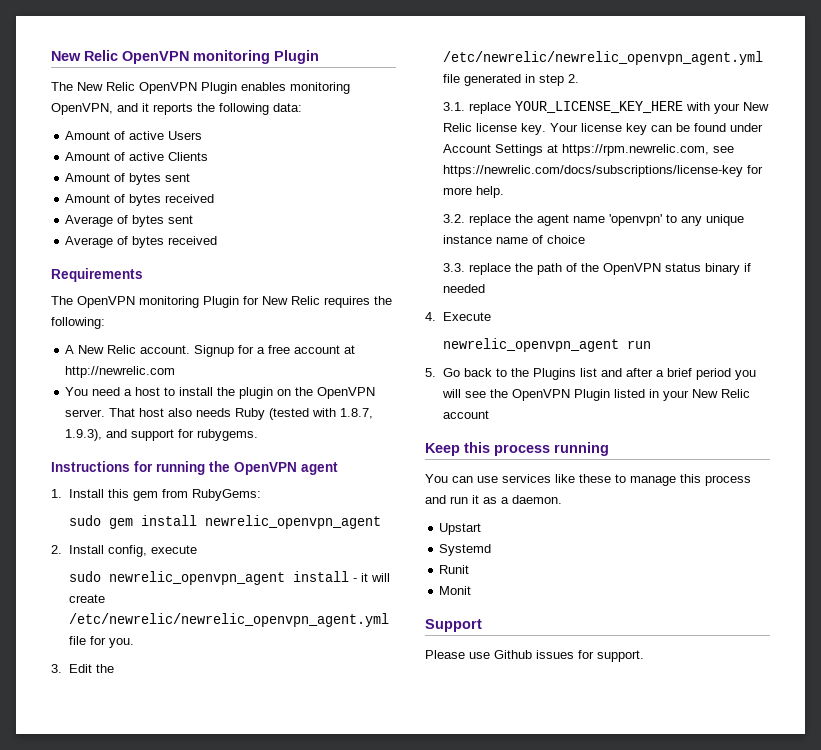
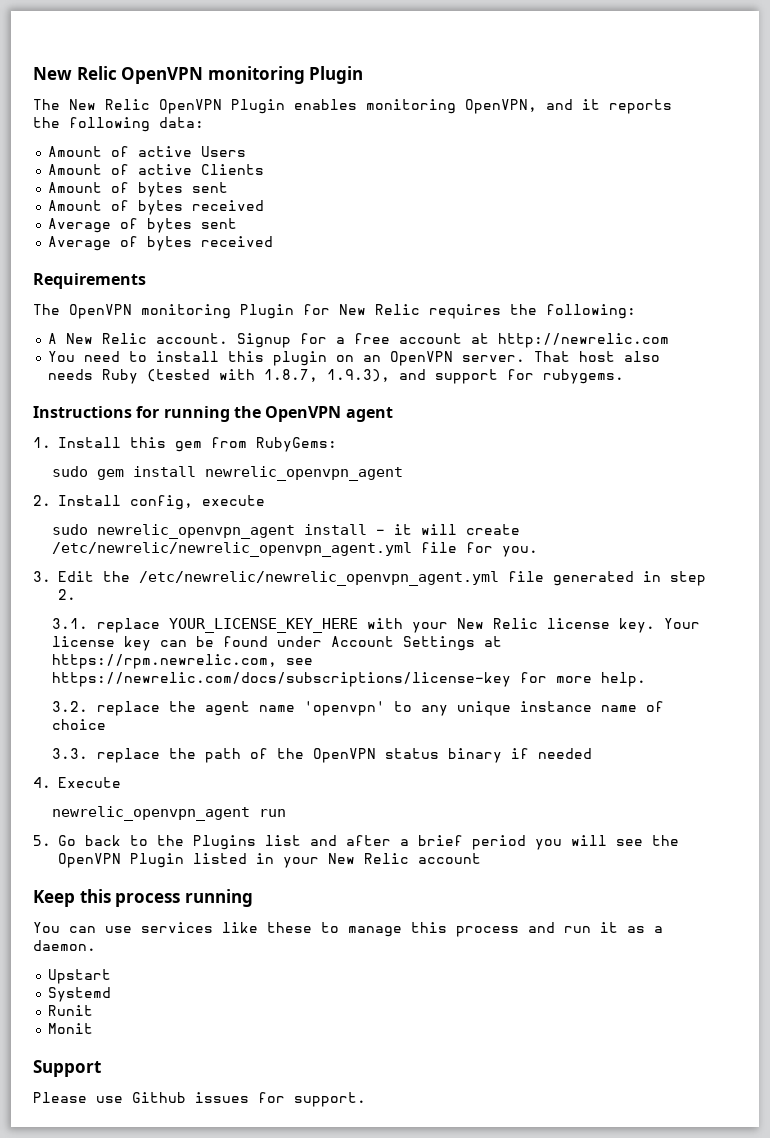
- You need a host to install the plugin on the OpenVPN server.
+ You need to install this plugin on an OpenVPN server.

